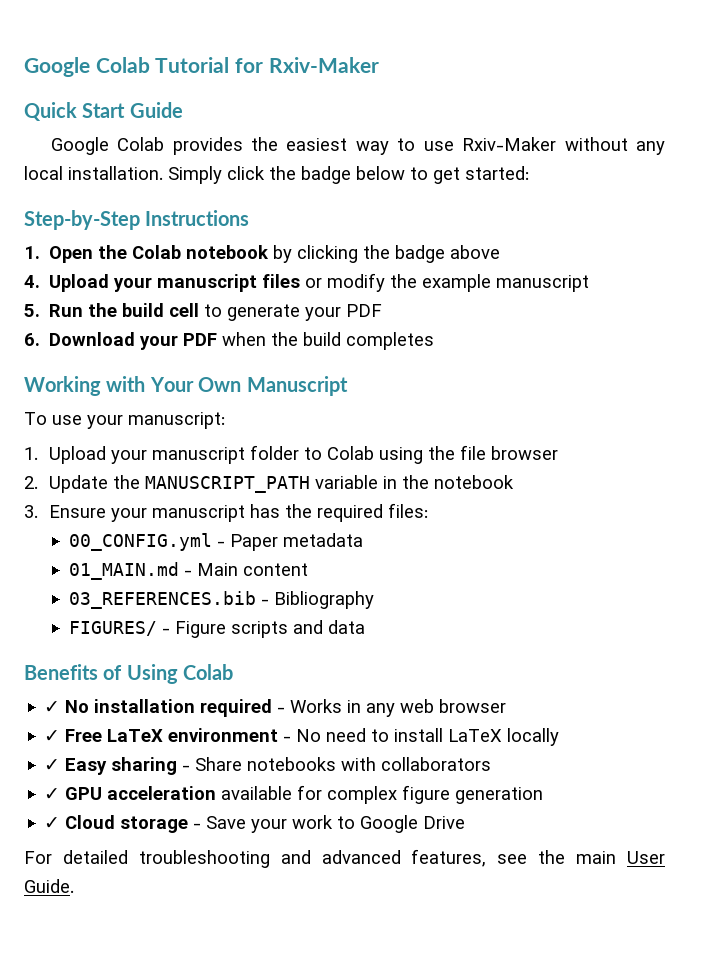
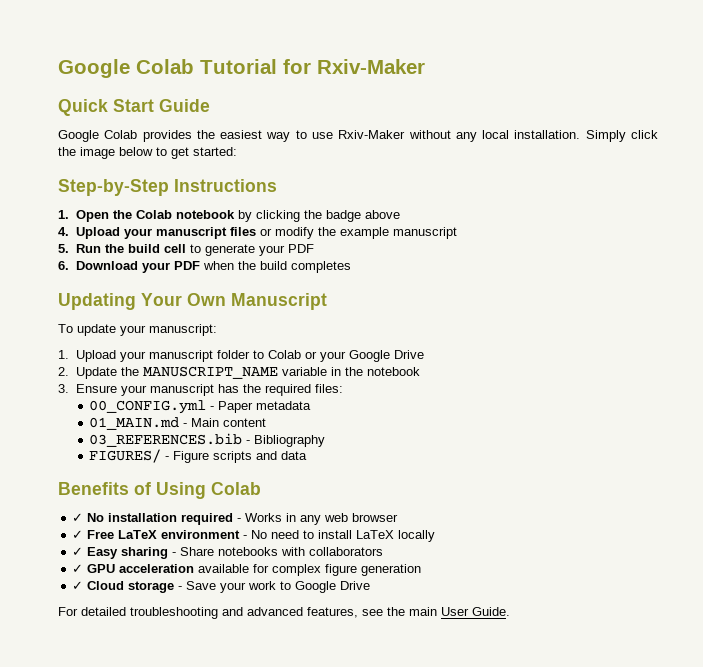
- Simply click the badge below to get started:
+ Simply click the image below to get started:
- Working with Your Own Manuscript
+ Updating Your Own Manuscript
- To use your manuscript:
+ To update your manuscript:
- 1. Upload your manuscript folder to Colab using the file browser
+ 1. Upload your manuscript folder to Colab or your Google Drive
- 2. Update the MANUSCRIPT_PATH variable in the notebook
+ 2. Update the MANUSCRIPT_NAME variable in the notebook

